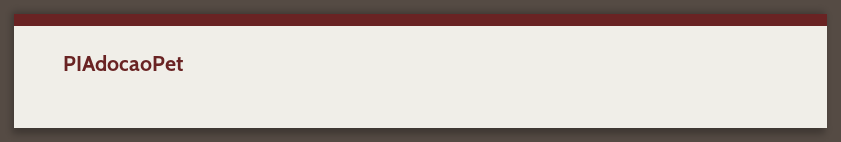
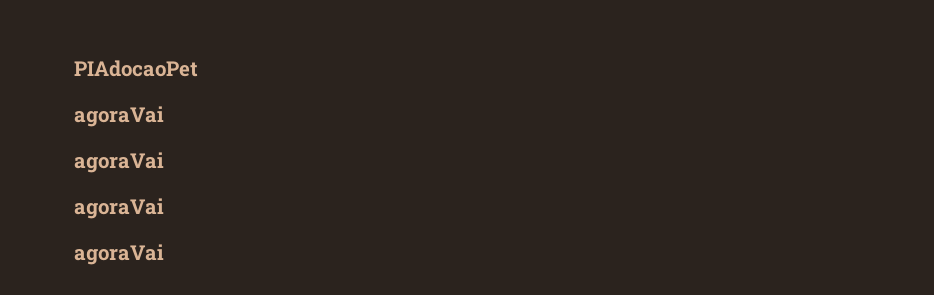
  PIAdocaoPet
+ agoraVai
+ agoraVai
+ agoraVai
+ agoraVai

